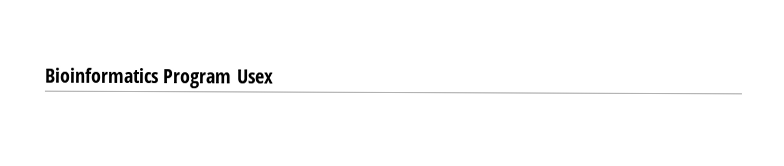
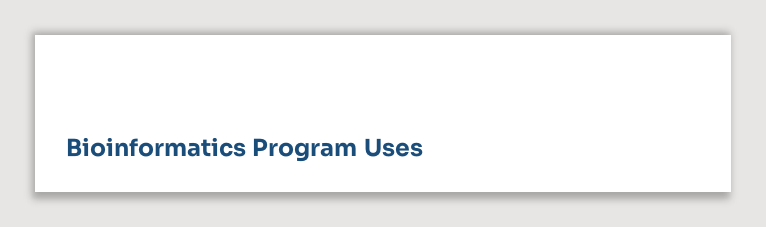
- Bioinformatics Program Usex
+ Bioinformatics Program Uses

